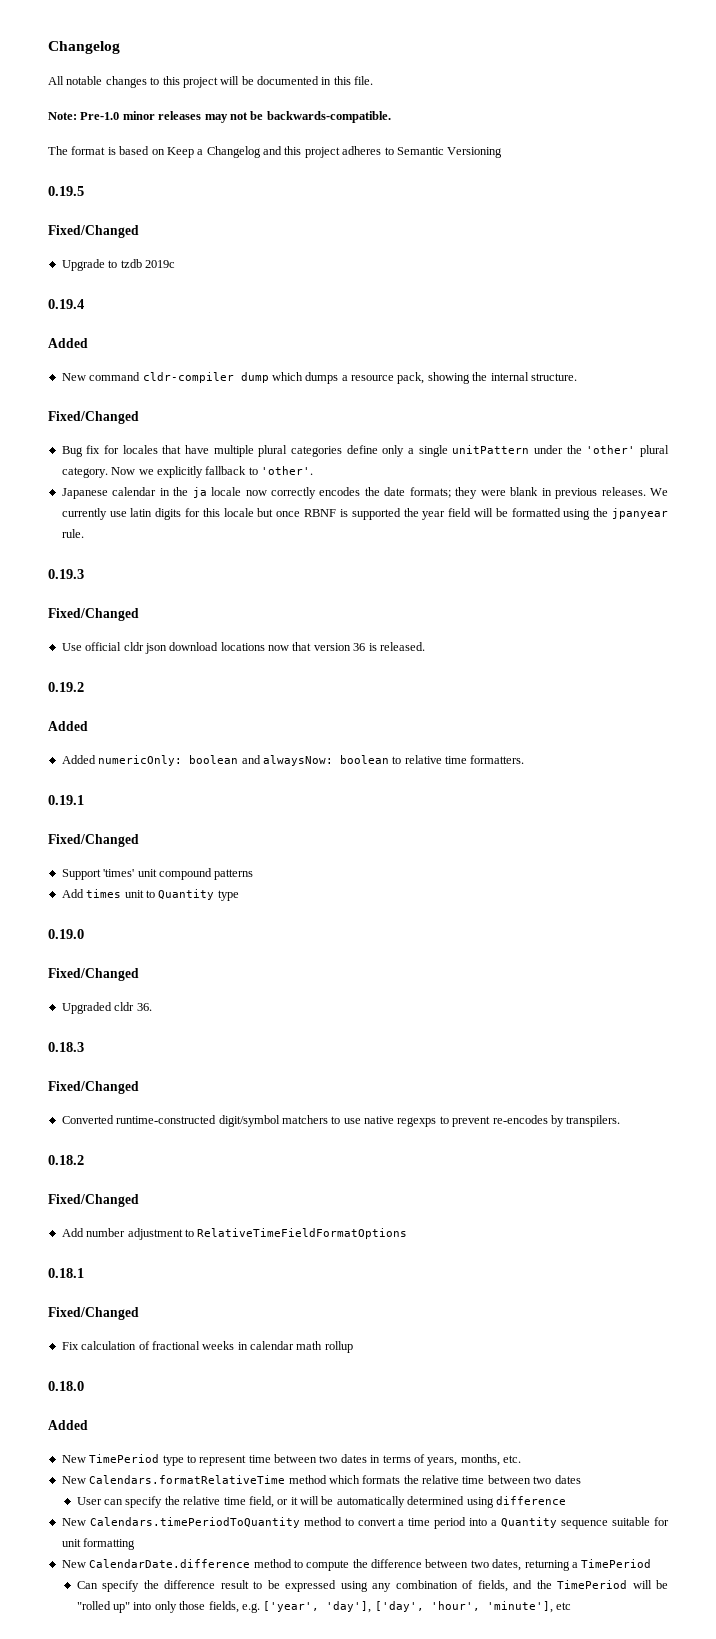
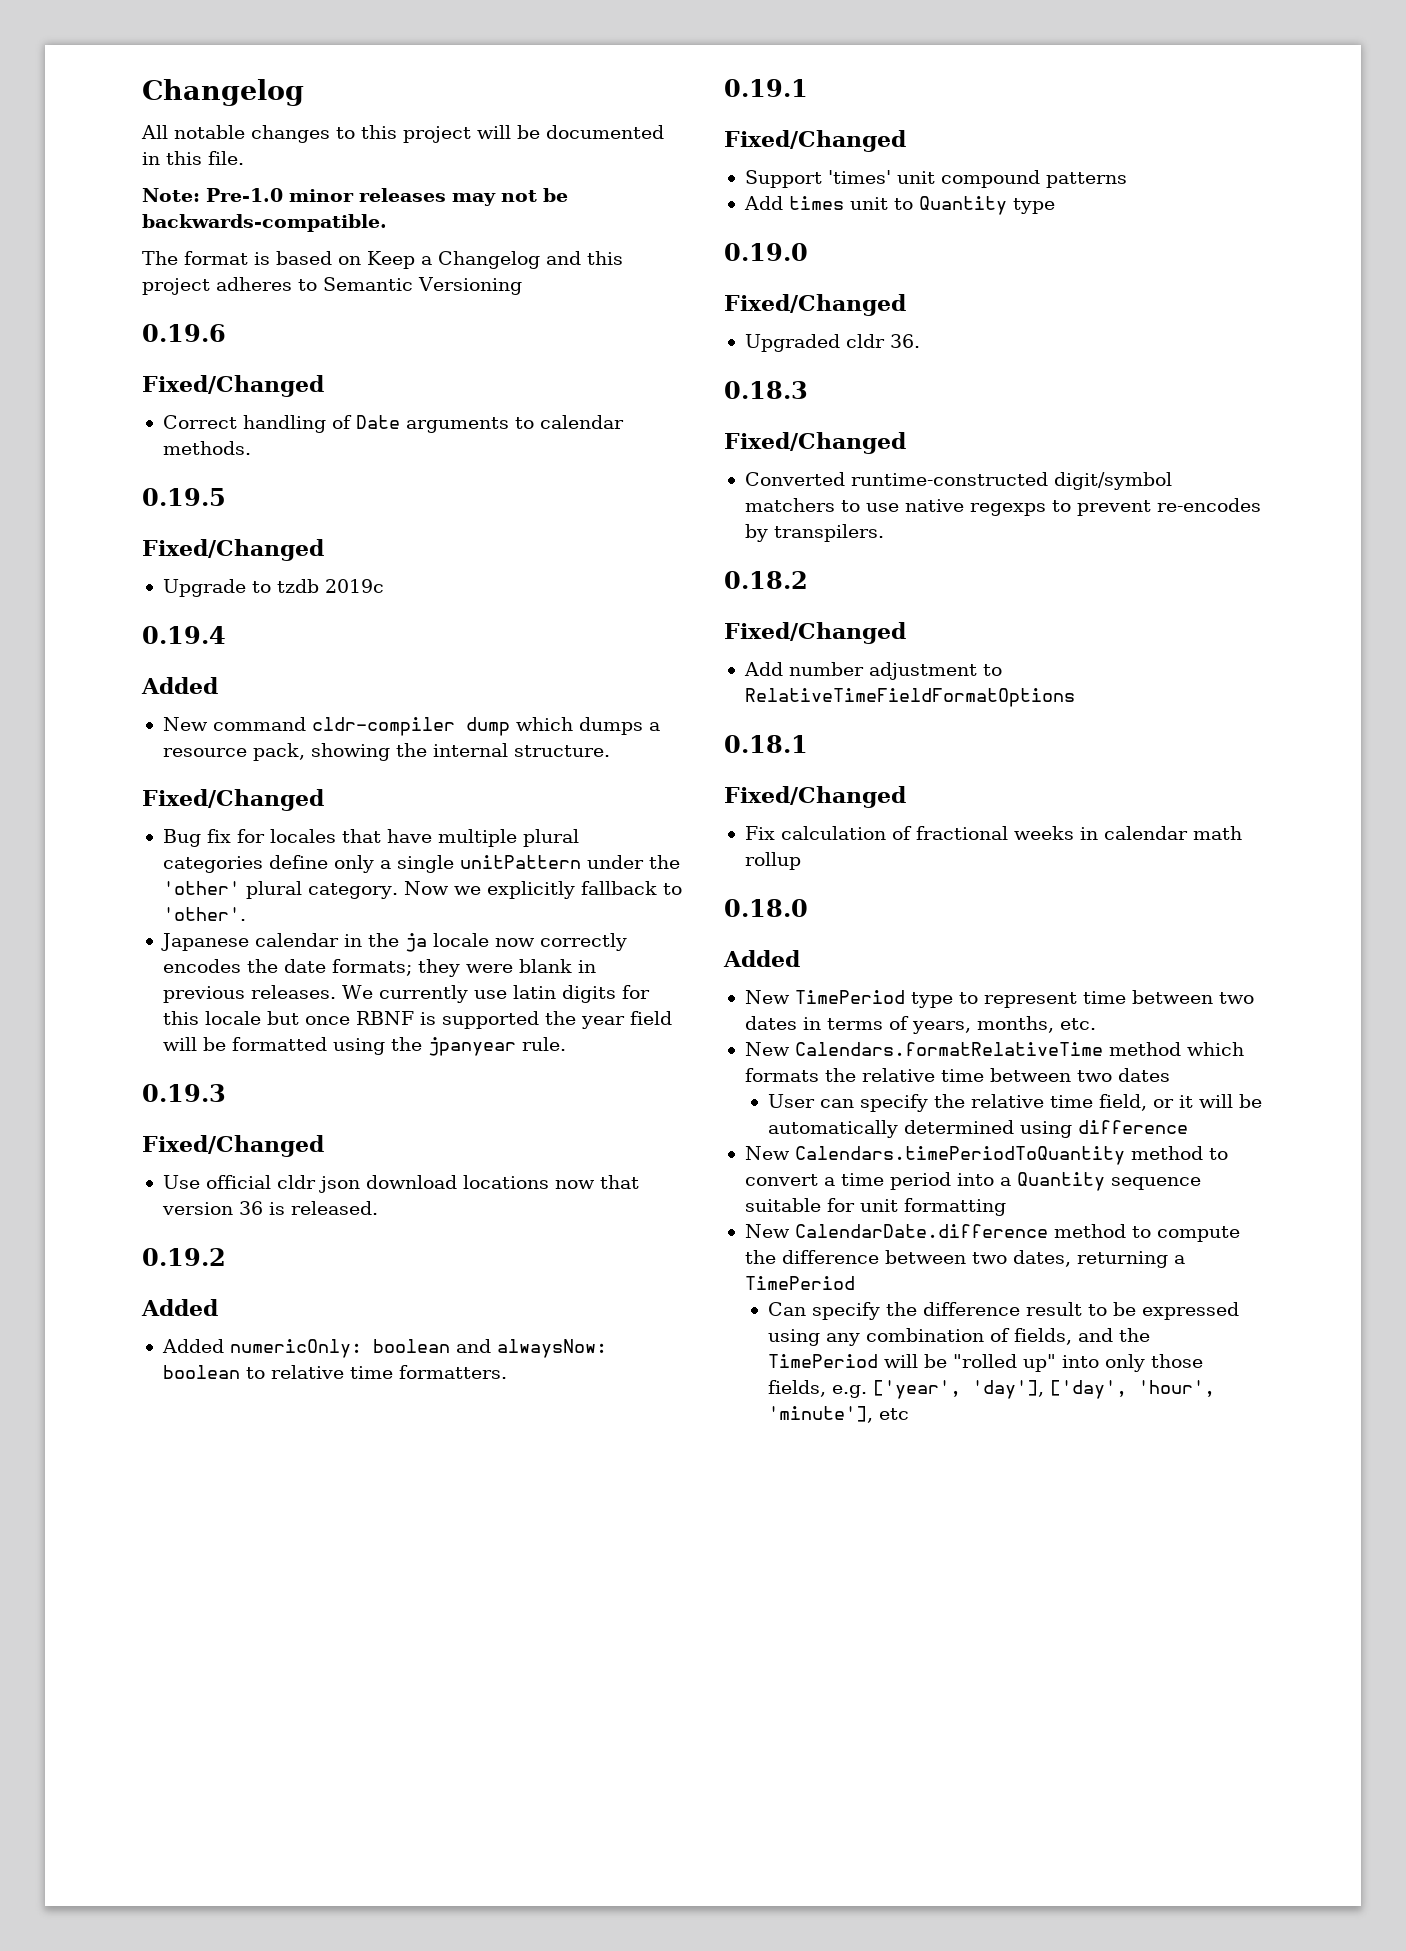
+ 0.19.6
+ Fixed/Changed
+ Correct handling of Date arguments to calendar methods.

